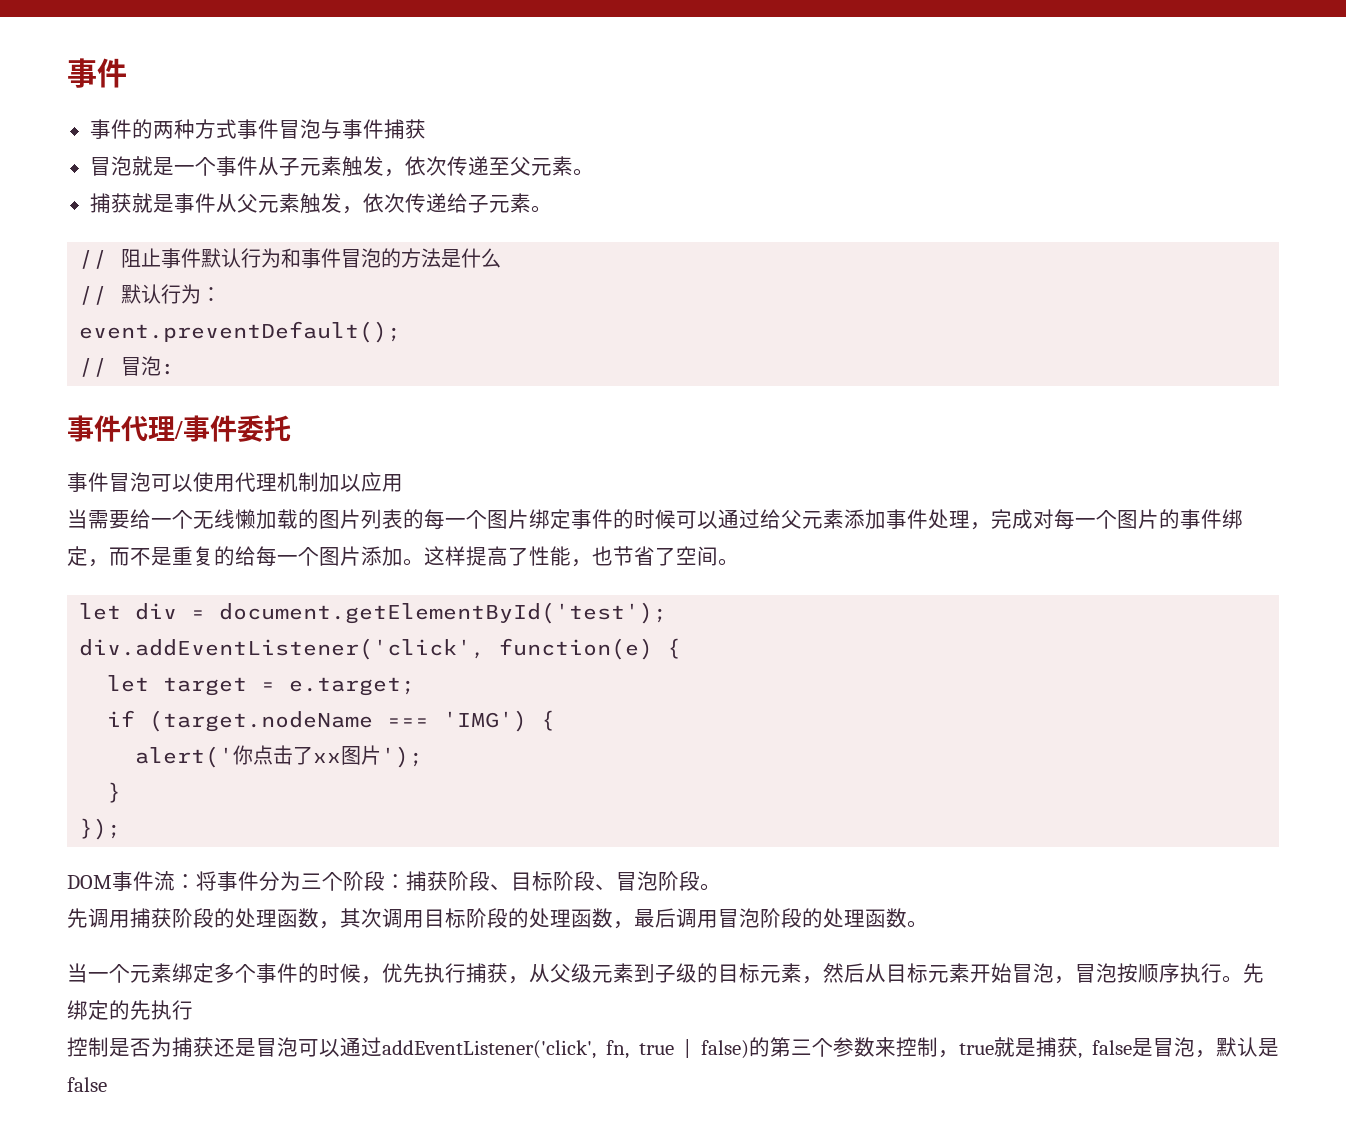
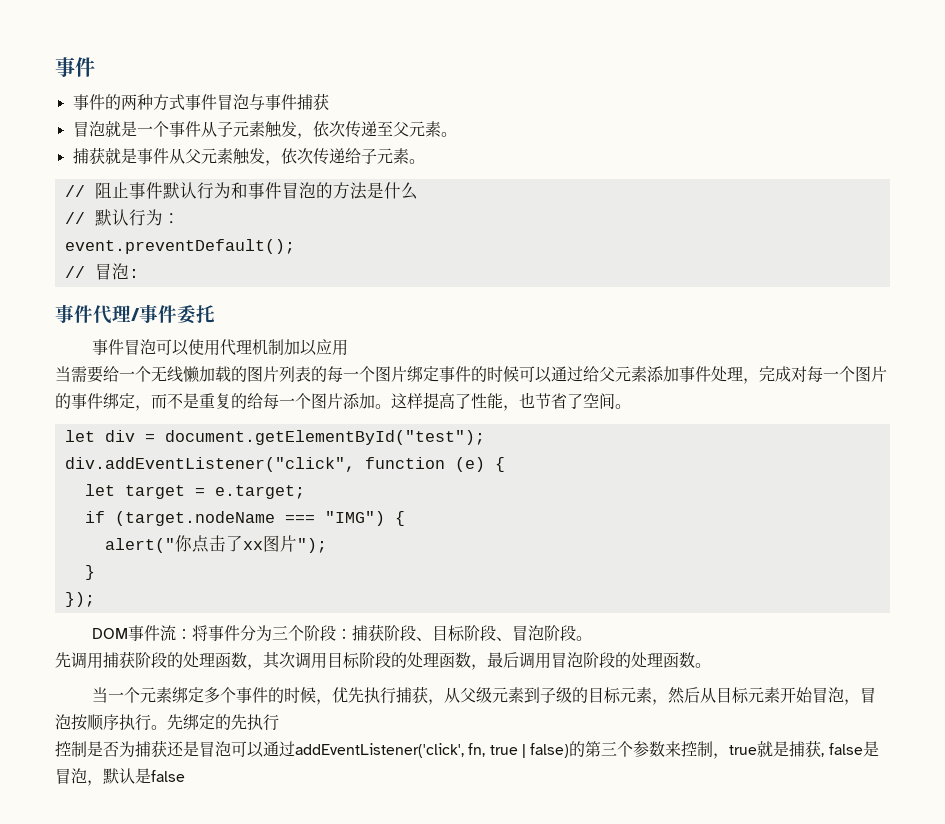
- let div = document.getElementById('test');
- div.addEventListener('click', function(e) {
+ let div = document.getElementById("test");
+ div.addEventListener("click", function (e) {
- if (target.nodeName === 'IMG') {
- alert('你点击了xx图片');
+ if (target.nodeName === "IMG") {
+ alert("你点击了xx图片");

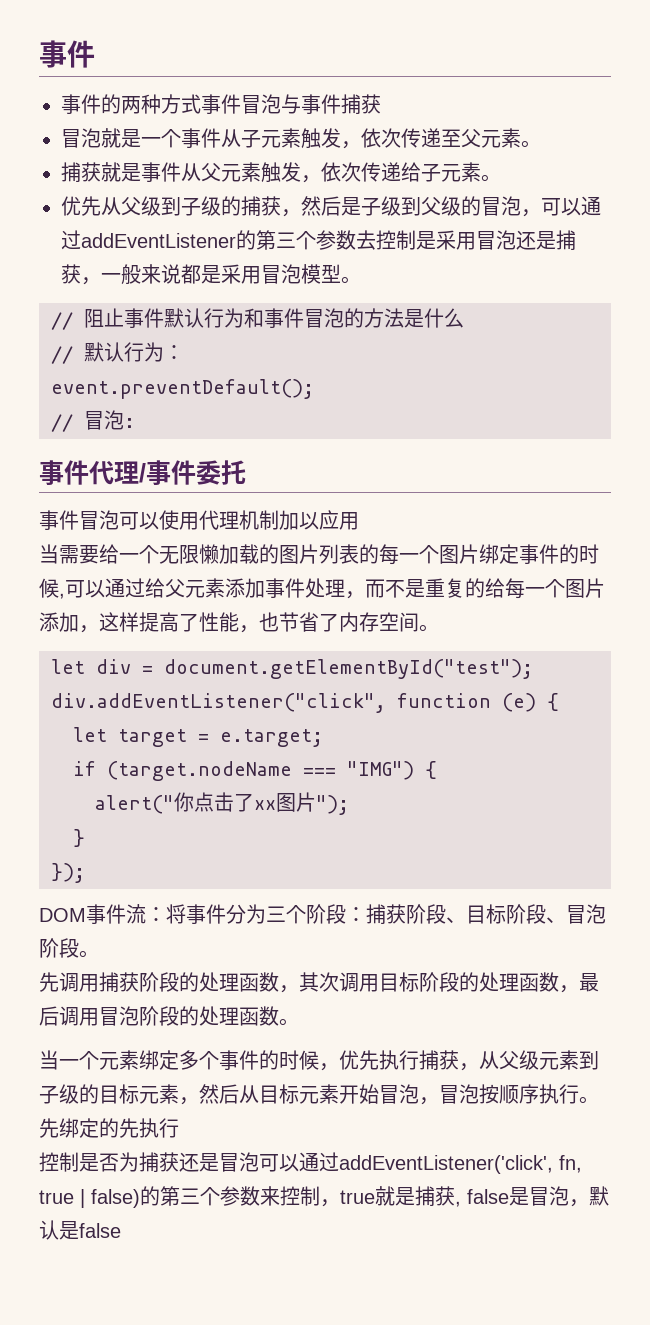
+ 优先从父级到子级的捕获，然后是子级到父级的冒泡，可以通过addEventListener的第三个参数去控制是采用冒泡还是捕获，一般来说都是采用冒泡模型。
- 当需要给一个无线懒加载的图片列表的每一个图片绑定事件的时候可以通过给父元素添加事件处理，完成对每一个图片的事件绑定，而不是重复的给每一个图片添加。这样提高了性能，也节省了空间。
+ 当需要给一个无限懒加载的图片列表的每一个图片绑定事件的时候,可以通过给父元素添加事件处理，而不是重复的给每一个图片添加，这样提高了性能，也节省了内存空间。

